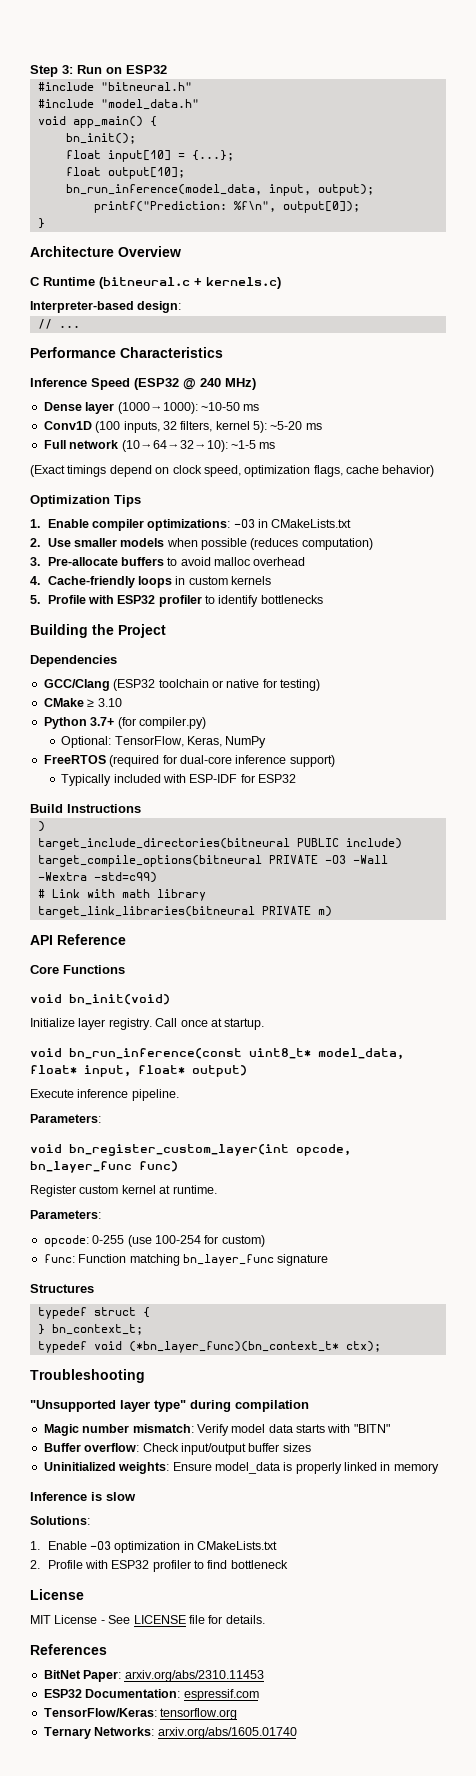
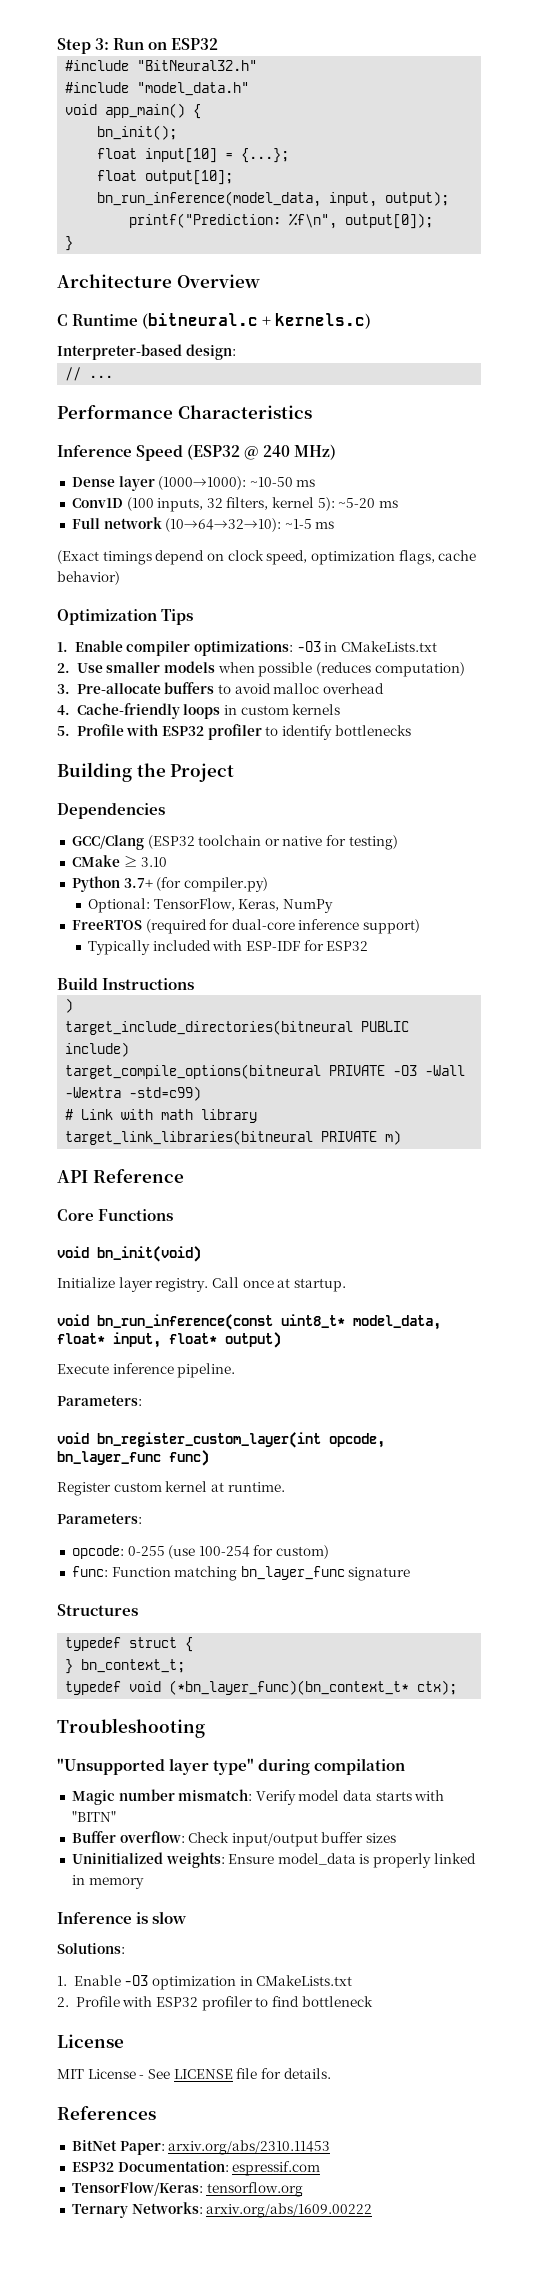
- #include "bitneural.h"
+ #include "BitNeural32.h"
- Ternary Networks: arxiv.org/abs/1605.01740
+ Ternary Networks: arxiv.org/abs/1609.00222

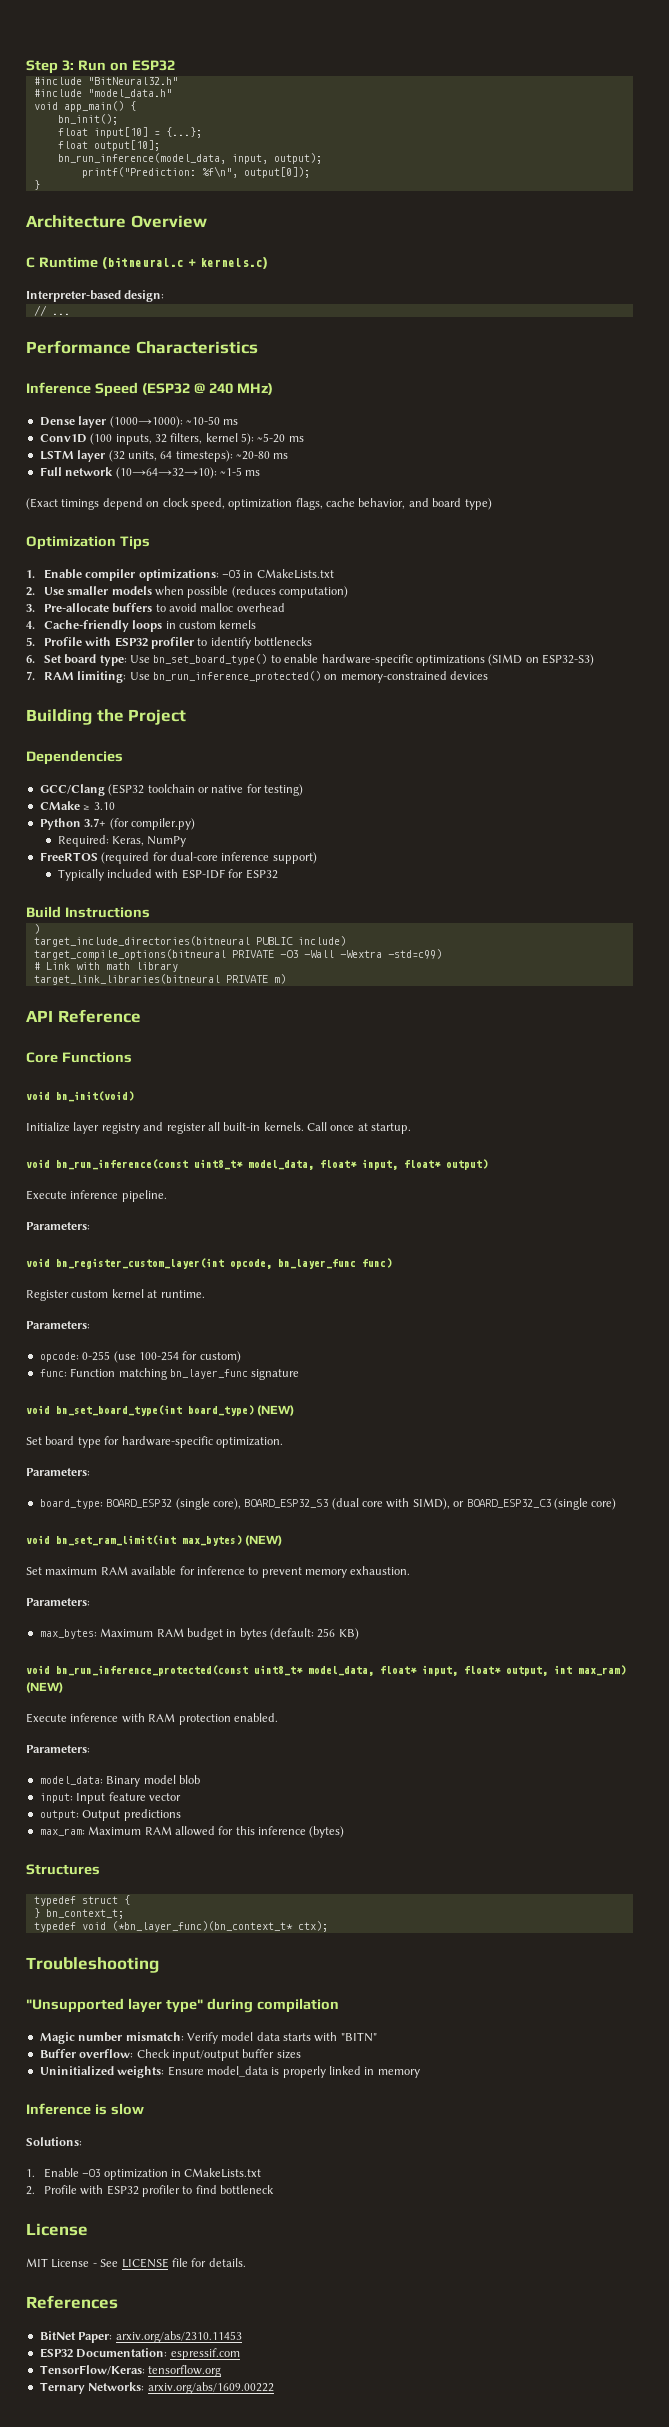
+ LSTM layer (32 units, 64 timesteps): ~20-80 ms
- (Exact timings depend on clock speed, optimization flags, cache behavior)
+ (Exact timings depend on clock speed, optimization flags, cache behavior, and board type)
+ 6. Set board type: Use bn_set_board_type() to enable hardware-specific optimizations (SIMD on ESP32-S3)
+ 7. RAM limiting: Use bn_run_inference_protected() on memory-constrained devices
- Optional: TensorFlow, Keras, NumPy
+ Required: Keras, NumPy
- Initialize layer registry.
+ Initialize layer registry and register all built-in kernels.
+ void bn_set_board_type(int board_type) (NEW)
+ Set board type for hardware-specific optimization.
+ Parameters:
+ board_type: BOARD_ESP32 (single core), BOARD_ESP32_S3 (dual core with SIMD), or BOARD_ESP32_C3 (single core)
+ void bn_set_ram_limit(int max_bytes) (NEW)
+ Set maximum RAM available for inference to prevent memory exhaustion.
+ Parameters:
+ max_bytes: Maximum RAM budget in bytes (default: 256 KB)
+ void bn_run_inference_protected(const uint8_t* model_data, float* input, float* output, int max_ram) (NEW)
+ Execute inference with RAM protection enabled.
+ Parameters:
+ model_data: Binary model blob
+ input: Input feature vector
+ output: Output predictions
+ max_ram: Maximum RAM allowed for this inference (bytes)

